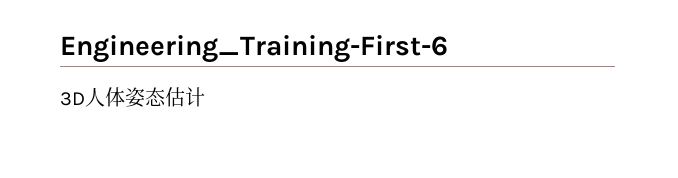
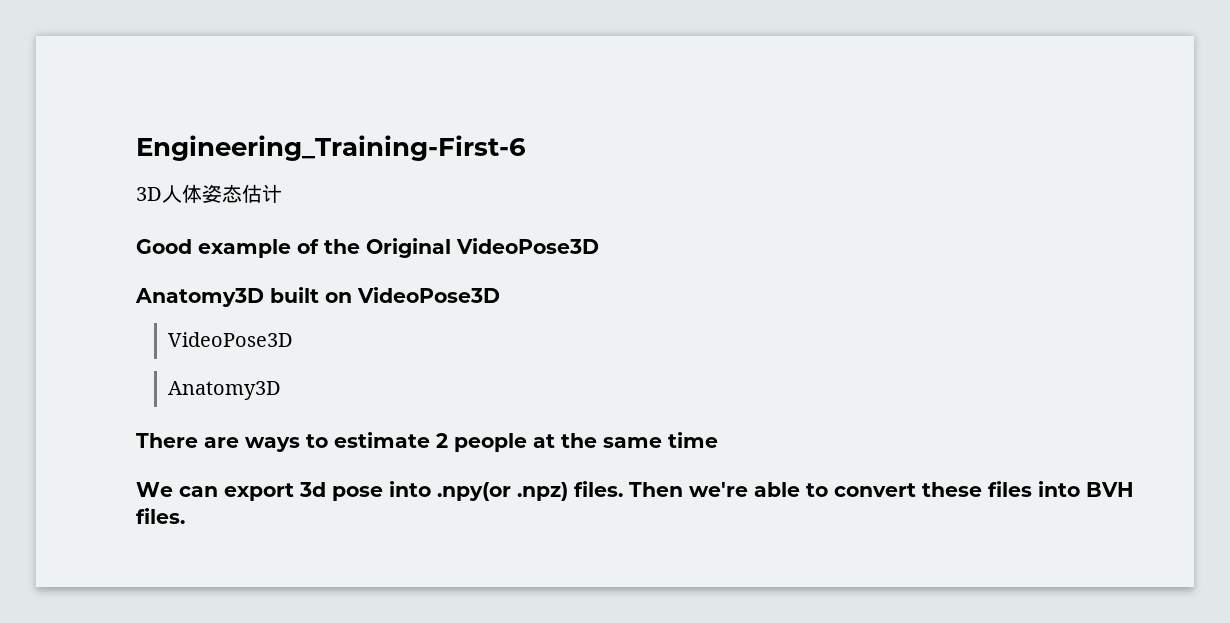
+ Good example of the Original VideoPose3D
+ Anatomy3D built on VideoPose3D
+ VideoPose3D
+ Anatomy3D
+ There are ways to estimate 2 people at the same time
+ We can export 3d pose into .npy(or .npz) files. Then we're able to convert these files into BVH files.

